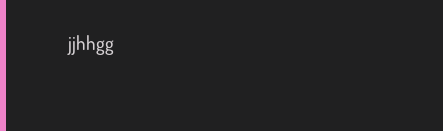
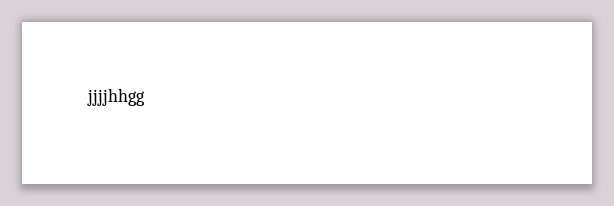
- jjhhgg
+ jjjjhhgg

